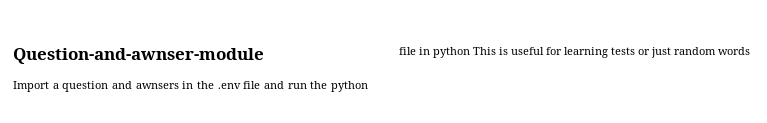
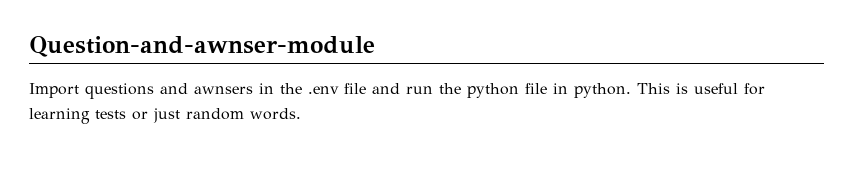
- Import a question and awnsers in the .env file and run the python file in python This is useful for learning tests or just random words
+ Import questions and awnsers in the .env file and run the python file in python. This is useful for learning tests or just random words.

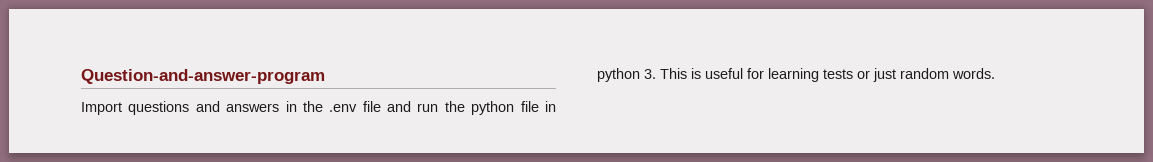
- Question-and-awnser-module
+ Question-and-answer-program
- Import questions and awnsers in the .env file and run the python file in python. This is useful for learning tests or just random words.
+ Import questions and answers in the .env file and run the python file in python 3. This is useful for learning tests or just random words.

